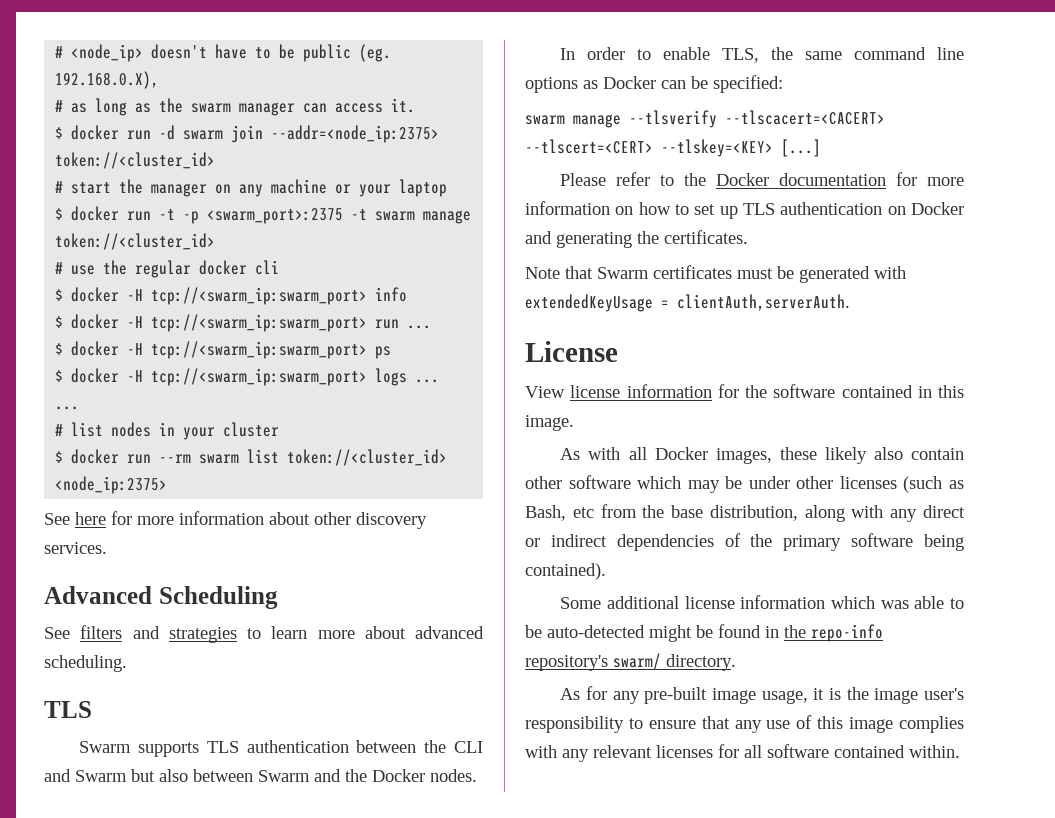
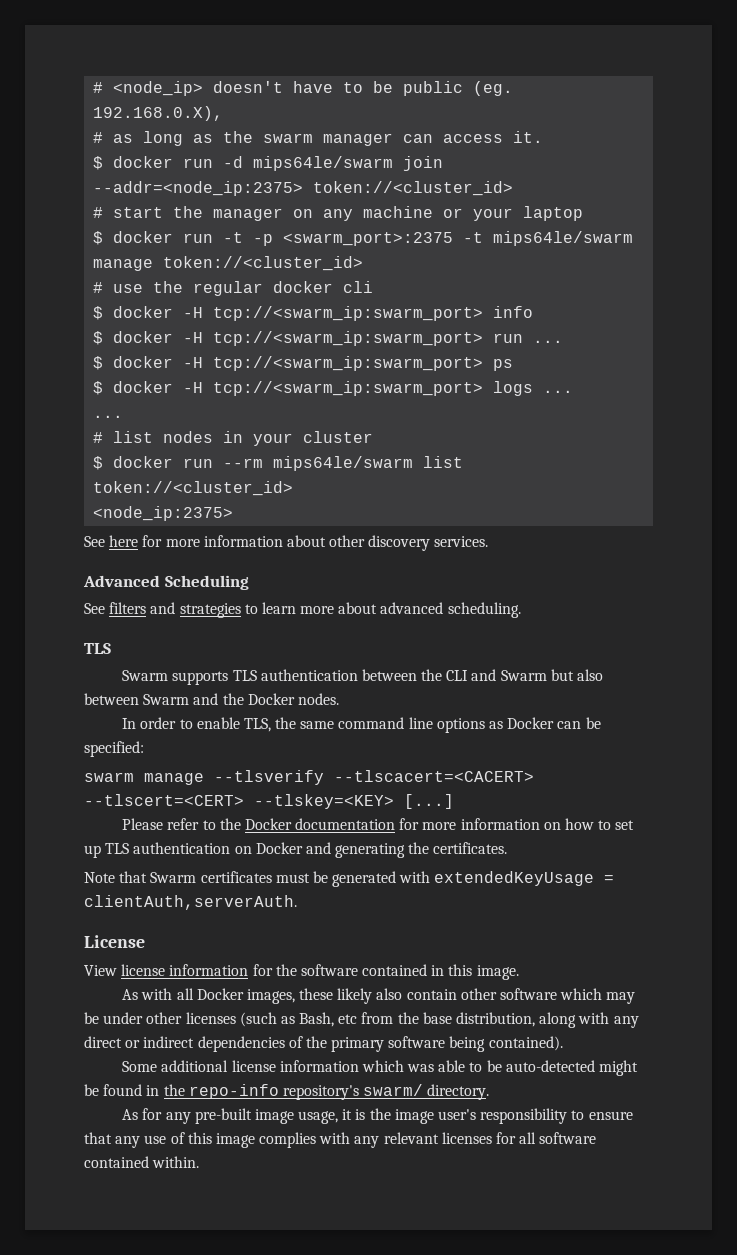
- $ docker run -d swarm join --addr=<node_ip:2375> token://<cluster_id>
+ $ docker run -d mips64le/swarm join --addr=<node_ip:2375> token://<cluster_id>
- $ docker run -t -p <swarm_port>:2375 -t swarm manage token://<cluster_id>
+ $ docker run -t -p <swarm_port>:2375 -t mips64le/swarm manage token://<cluster_id>
- $ docker run --rm swarm list token://<cluster_id>
+ $ docker run --rm mips64le/swarm list token://<cluster_id>

